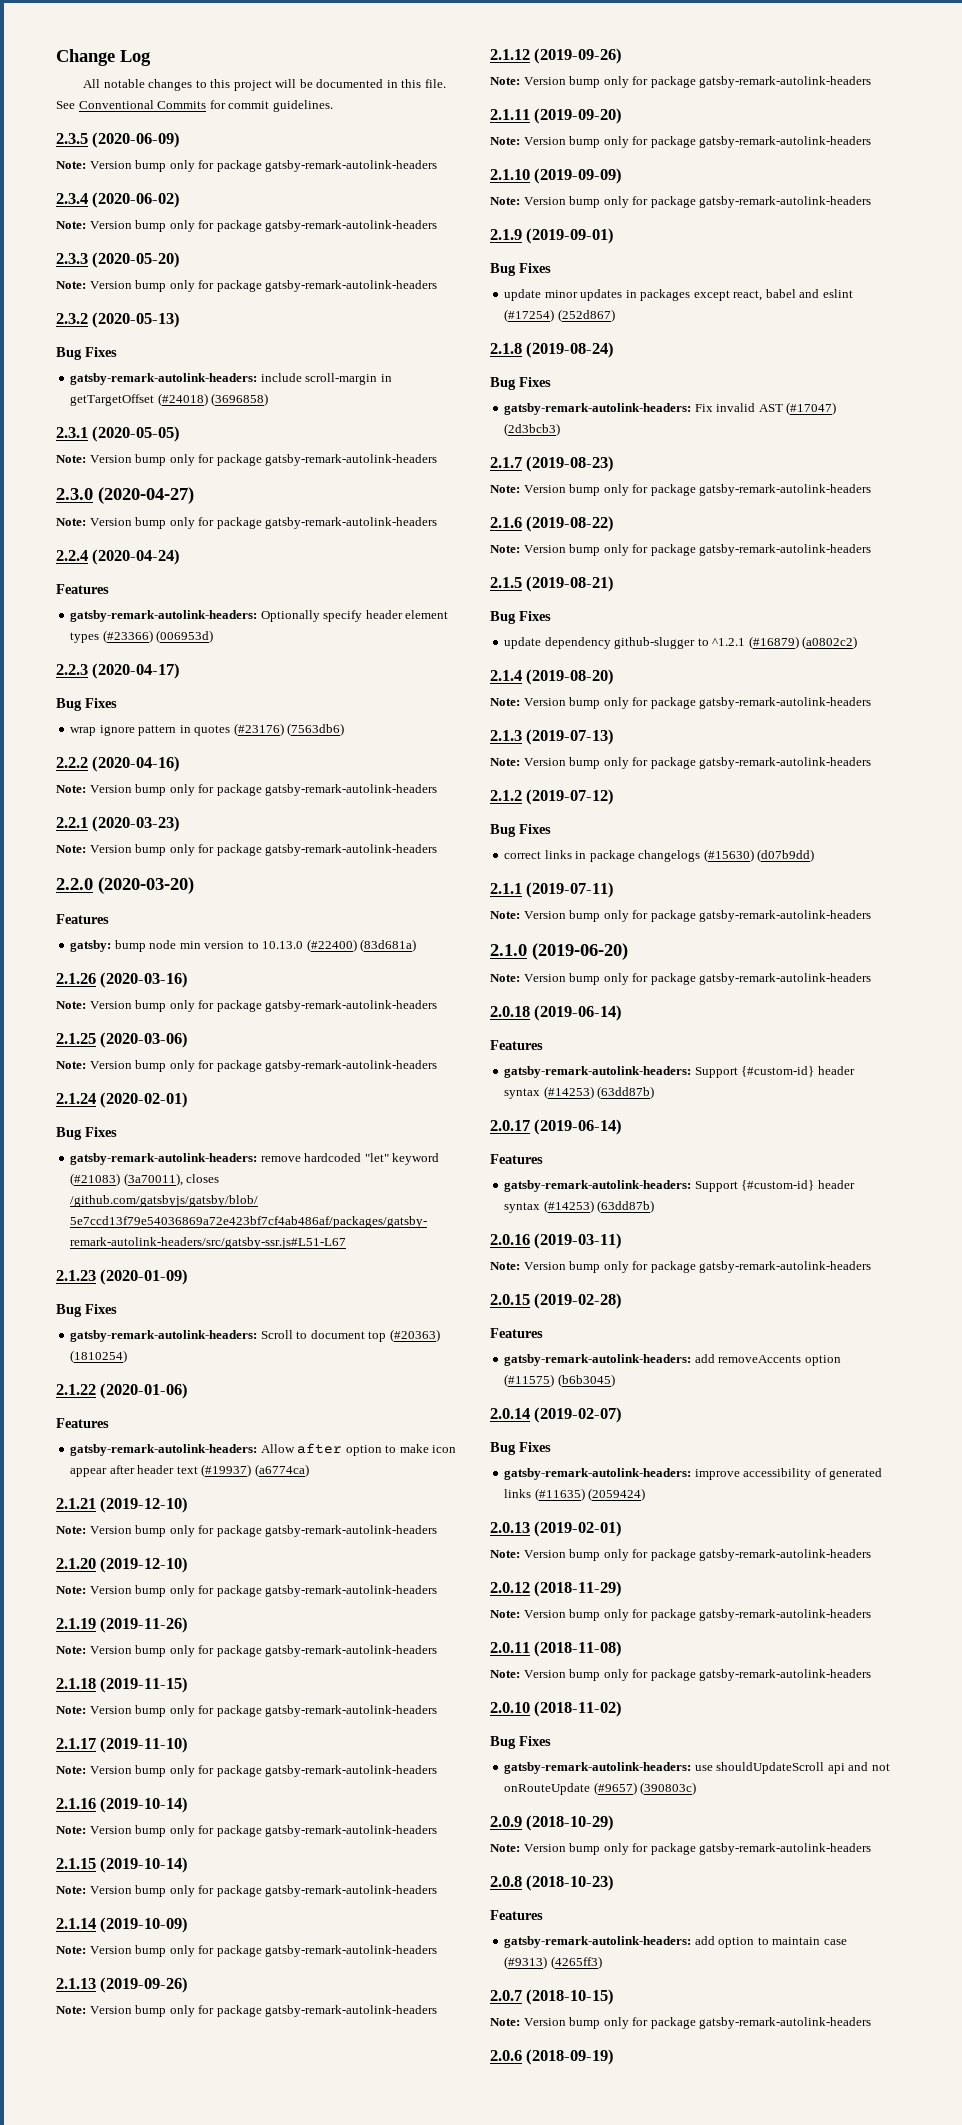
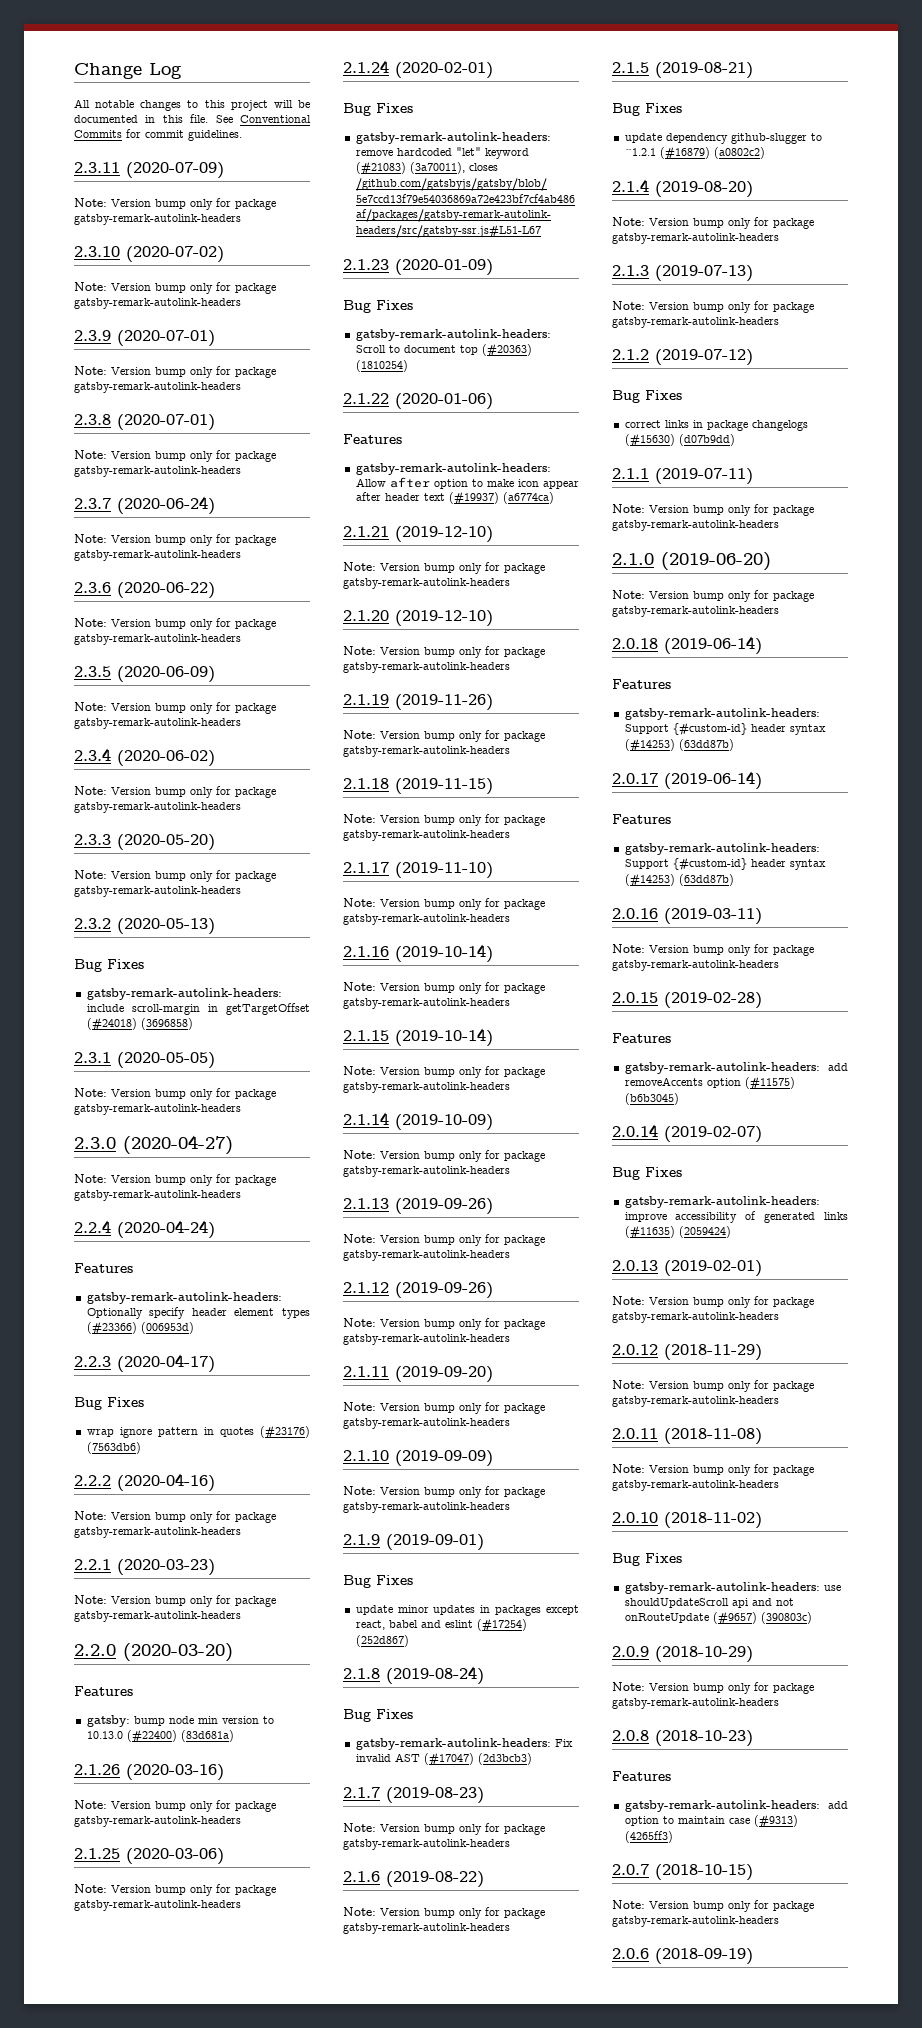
+ 2.3.11 (2020-07-09)
+ Note: Version bump only for package gatsby-remark-autolink-headers
+ 2.3.10 (2020-07-02)
+ Note: Version bump only for package gatsby-remark-autolink-headers
+ 2.3.9 (2020-07-01)
+ Note: Version bump only for package gatsby-remark-autolink-headers
+ 2.3.8 (2020-07-01)
+ Note: Version bump only for package gatsby-remark-autolink-headers
+ 2.3.7 (2020-06-24)
+ Note: Version bump only for package gatsby-remark-autolink-headers
+ 2.3.6 (2020-06-22)
+ Note: Version bump only for package gatsby-remark-autolink-headers

